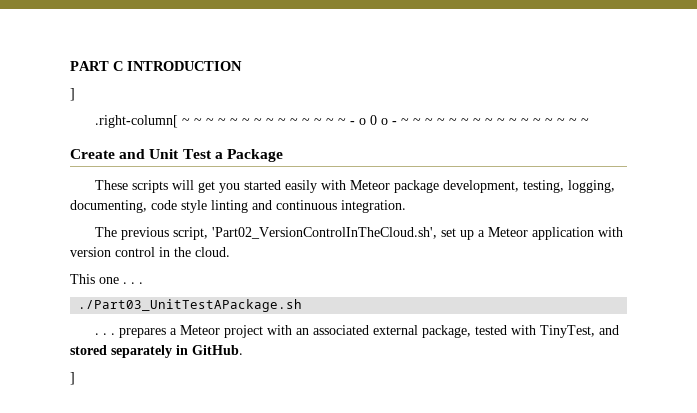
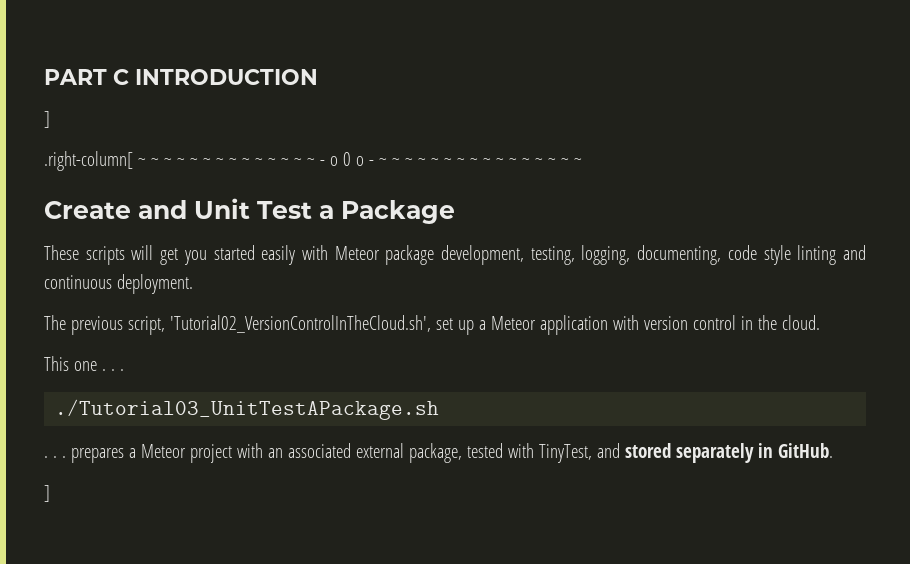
- These scripts will get you started easily with Meteor package development, testing, logging, documenting, code style linting and continuous integration.
+ These scripts will get you started easily with Meteor package development, testing, logging, documenting, code style linting and continuous deployment.
- The previous script, 'Part02_VersionControlInTheCloud.sh', set up a Meteor application with version control in the cloud.
+ The previous script, 'Tutorial02_VersionControlInTheCloud.sh', set up a Meteor application with version control in the cloud.
- ./Part03_UnitTestAPackage.sh
+ ./Tutorial03_UnitTestAPackage.sh

